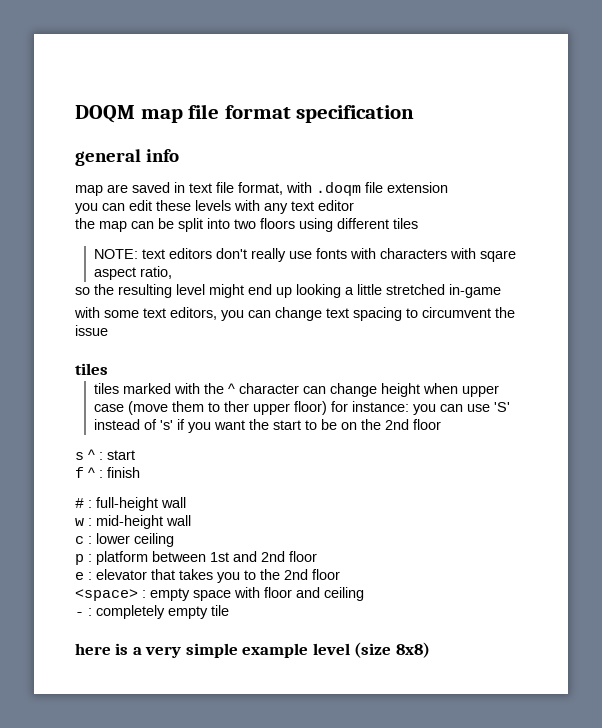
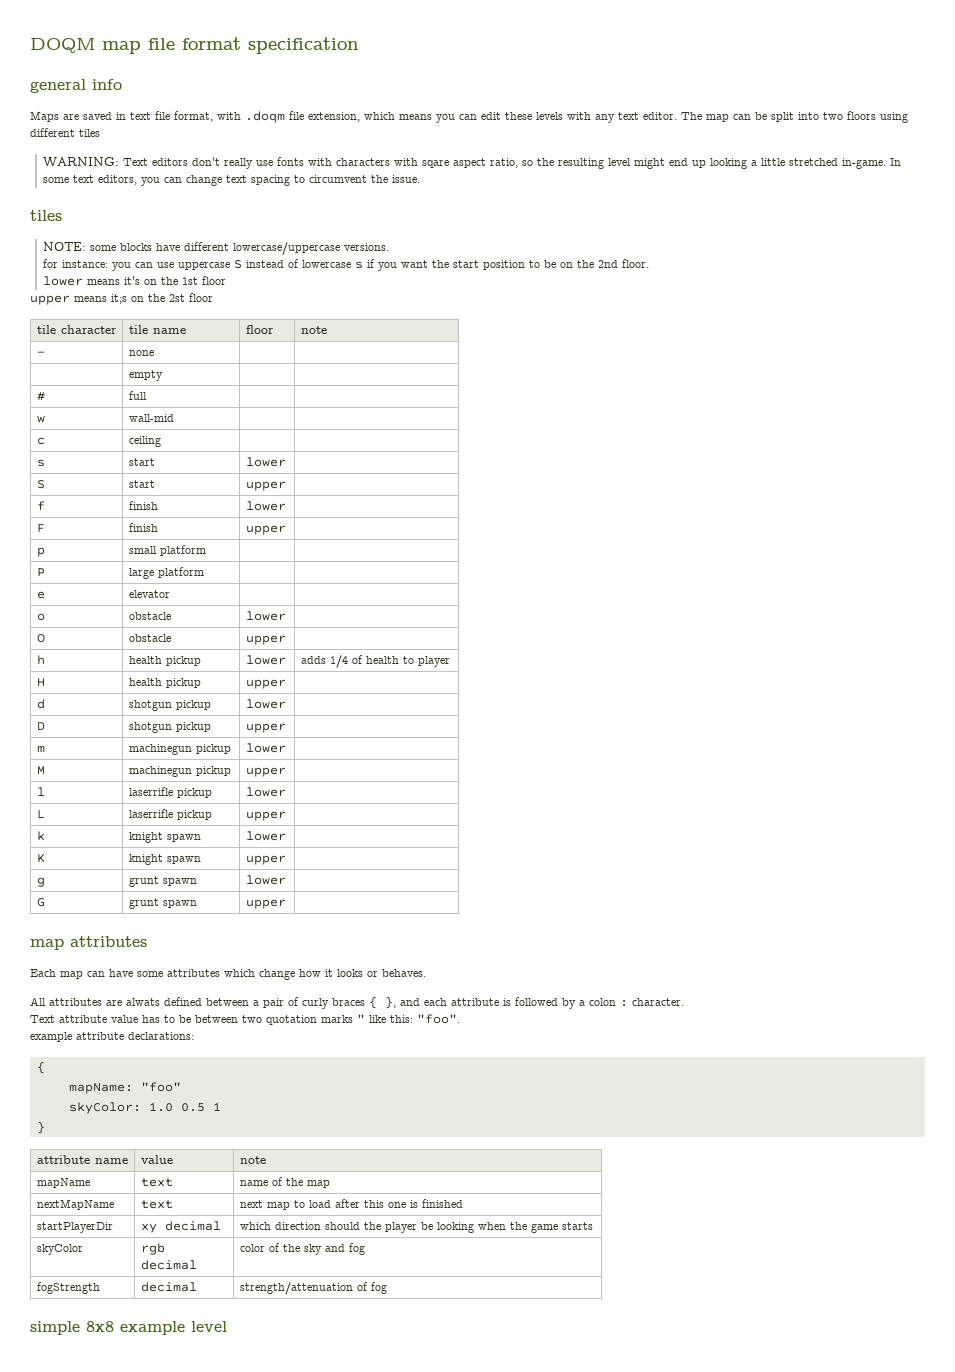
- map are saved in text file format, with .doqm file extension
- you can edit these levels with any text editor
- the map can be split into two floors using different tiles
+ Maps are saved in text file format, with .doqm file extension, which means you can edit these levels with any text editor. The map can be split into two floors using different tiles
- NOTE: text editors don't really use fonts with characters with sqare aspect ratio,
- so the resulting level might end up looking a little stretched in-game
- with some text editors, you can change text spacing to circumvent the issue
+ WARNING: Text editors don't really use fonts with characters with sqare aspect ratio, so the resulting level might end up looking a little stretched in-game. In some text editors, you can change text spacing to circumvent the issue.
  tiles
- tiles marked with the ^ character can change height when upper case (move them to ther upper floor) for instance: you can use 'S' instead of 's' if you want the start to be on the 2nd floor
- s ^ : start
- f ^ : finish
- # : full-height wall
- w : mid-height wall
- c : lower ceiling
- p : platform between 1st and 2nd floor
- e : elevator that takes you to the 2nd floor
- <space> : empty space with floor and ceiling
- - : completely empty tile
- here is a very simple example level (size 8x8)
+ NOTE: some blocks have different lowercase/uppercase versions.
+ for instance: you can use uppercase S instead of lowercase s if you want the start position to be on the 2nd floor.
+ lower means it's on the 1st floor
+ upper means it;s on the 2st floor
+ tile character | tile name | floor | note
+ - | none | |
+ | empty | |
+ # | full | |
+ w | wall-mid | |
+ c | ceiling | |
+ s | start | lower |
+ S | start | upper |
+ f | finish | lower |
+ F | finish | upper |
+ p | small platform | |
+ P | large platform | |
+ e | elevator | |
+ o | obstacle | lower |
+ O | obstacle | upper |
+ h | health pickup | lower | adds 1/4 of health to player
+ H | health pickup | upper |
+ d | shotgun pickup | lower |
+ D | shotgun pickup | upper |
+ m | machinegun pickup | lower |
+ M | machinegun pickup | upper |
+ l | laserrifle pickup | lower |
+ L | laserrifle pickup | upper |
+ k | knight spawn | lower |
+ K | knight spawn | upper |
+ g | grunt spawn | lower |
+ G | grunt spawn | upper |
+ map attributes
+ Each map can have some attributes which change how it looks or behaves.
+ All attributes are alwats defined between a pair of curly braces { }, and each attribute is followed by a colon : character.
+ Text attribute value has to be between two quotation marks " like this: "foo".
+ example attribute declarations:
+ {
+ mapName: "foo"
+ skyColor: 1.0 0.5 1
+ }
+ attribute name | value | note
+ mapName | text | name of the map
+ nextMapName | text | next map to load after this one is finished
+ startPlayerDir | xy decimal | which direction should the player be looking when the game starts
+ skyColor | rgb decimal | color of the sky and fog
+ fogStrength | decimal | strength/attenuation of fog
+ simple 8x8 example level

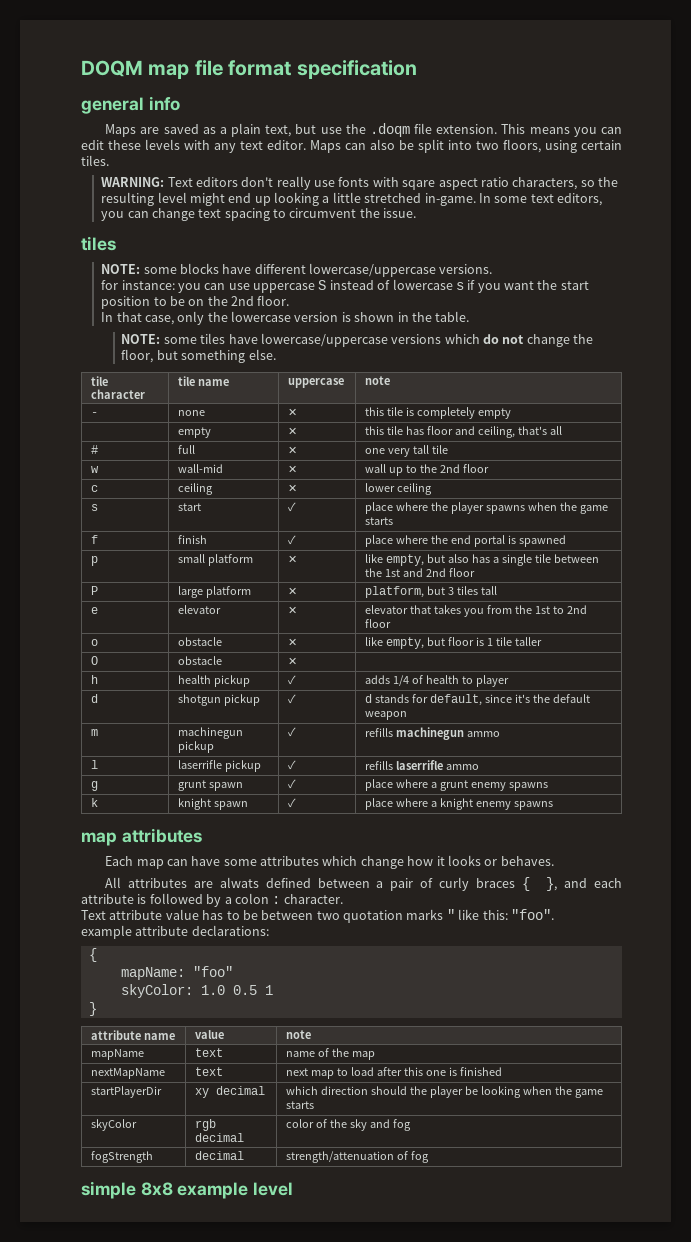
- Maps are saved in text file format, with .doqm file extension, which means you can edit these levels with any text editor.
+ Maps are saved as a plain text, but use the .doqm file extension. This means you can edit these levels with any text editor.
- The map can be split into two floors using different tiles
+ Maps can also be split into two floors, using certain tiles.
- WARNING: Text editors don't really use fonts with characters with sqare aspect ratio, so the resulting level might end up looking a little stretched in-game.
+ WARNING: Text editors don't really use fonts with sqare aspect ratio characters, so the resulting level might end up looking a little stretched in-game.
- lower means it's on the 1st floor
- upper means it;s on the 2st floor
+ In that case, only the lowercase version is shown in the table.
+ NOTE: some tiles have lowercase/uppercase versions which do not change the floor, but something else.
- tile character | tile name | floor | note
+ tile character | tile name | uppercase | note
- - | none | |
- | empty | |
- # | full | |
- w | wall-mid | |
+ - | none | ✕ | this tile is completely empty
+ | empty | ✕ | this tile has floor and ceiling, that's all
+ # | full | ✕ | one very tall tile
+ w | wall-mid | ✕ | wall up to the 2nd floor
- c | ceiling | |
+ c | ceiling | ✕ | lower ceiling
- s | start | lower |
- S | start | upper |
- f | finish | lower |
- F | finish | upper |
- p | small platform | |
- P | large platform | |
- e | elevator | |
- o | obstacle | lower |
+ s | start | ✓ | place where the player spawns when the game starts
+ f | finish | ✓ | place where the end portal is spawned
+ p | small platform | ✕ | like empty, but also has a single tile between the 1st and 2nd floor
+ P | large platform | ✕ | platform, but 3 tiles tall
+ e | elevator | ✕ | elevator that takes you from the 1st to 2nd floor
+ o | obstacle | ✕ | like empty, but floor is 1 tile taller
- O | obstacle | upper |
+ O | obstacle | ✕ |
- h | health pickup | lower | adds 1/4 of health to player
+ h | health pickup | ✓ | adds 1/4 of health to player
- H | health pickup | upper |
- d | shotgun pickup | lower |
- D | shotgun pickup | upper |
- m | machinegun pickup | lower |
- M | machinegun pickup | upper |
- l | laserrifle pickup | lower |
- L | laserrifle pickup | upper |
- k | knight spawn | lower |
- K | knight spawn | upper |
- g | grunt spawn | lower |
- G | grunt spawn | upper |
+ d | shotgun pickup | ✓ | d stands for default, since it's the default weapon
+ m | machinegun pickup | ✓ | refills machinegun ammo
+ l | laserrifle pickup | ✓ | refills laserrifle ammo
+ g | grunt spawn | ✓ | place where a grunt enemy spawns
+ k | knight spawn | ✓ | place where a knight enemy spawns

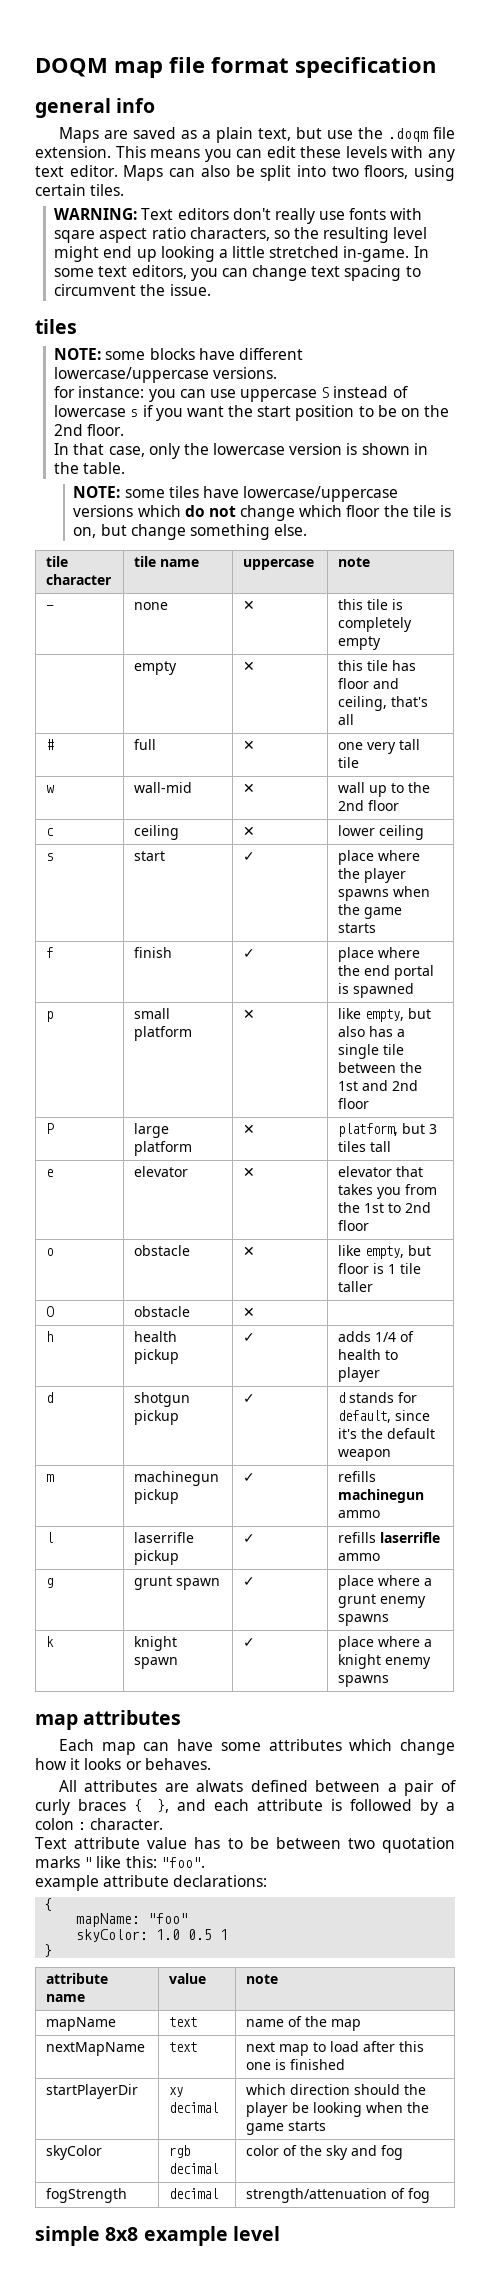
- NOTE: some tiles have lowercase/uppercase versions which do not change the floor, but something else.
+ NOTE: some tiles have lowercase/uppercase versions which do not change which floor the tile is on, but change something else.

